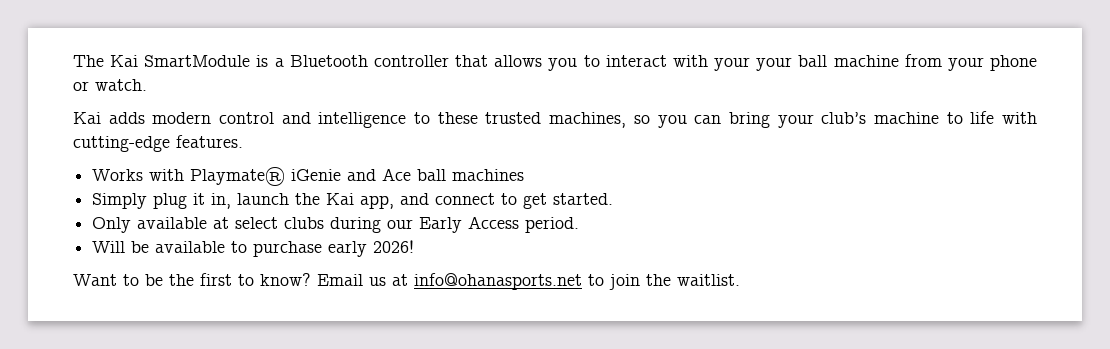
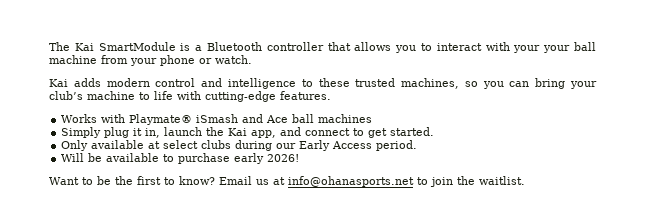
- Works with Playmate® iGenie and Ace ball machines
+ Works with Playmate® iSmash and Ace ball machines

